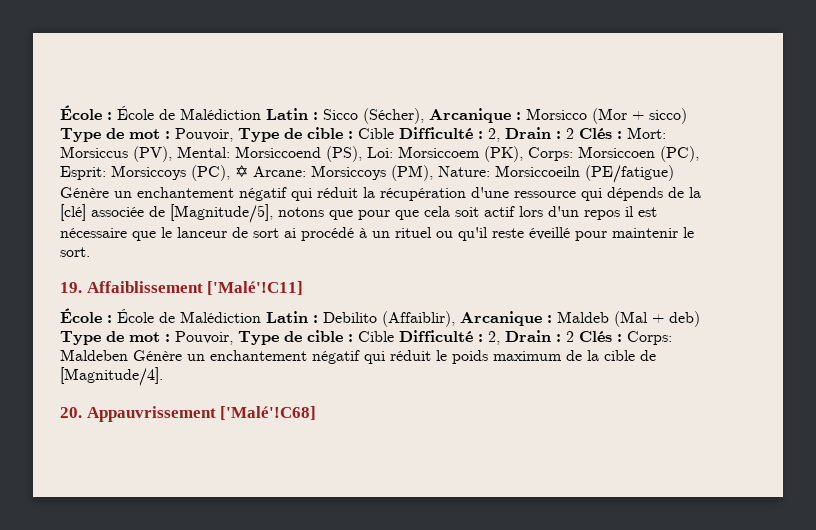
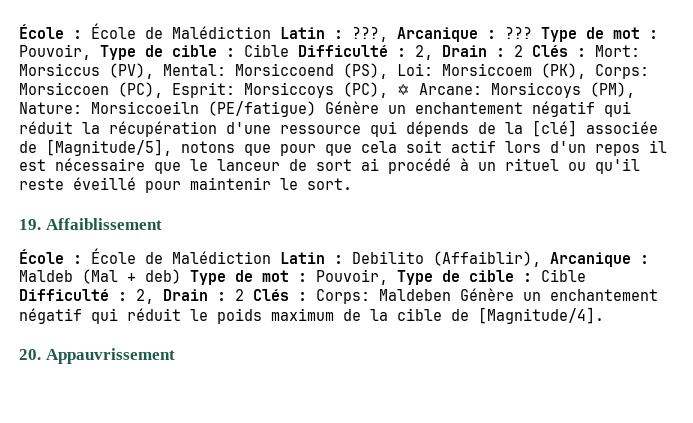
- École : École de Malédiction Latin : Sicco (Sécher), Arcanique : Morsicco (Mor + sicco) Type de mot :
+ École : École de Malédiction Latin : ???, Arcanique : ??? Type de mot :
- 19. Affaiblissement ['Malé'!C11]
+ 19. Affaiblissement
- 20. Appauvrissement ['Malé'!C68]
+ 20. Appauvrissement

